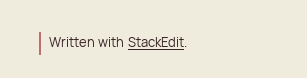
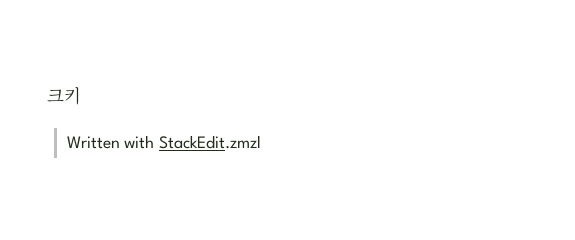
+ 크키
- Written with StackEdit.
+ Written with StackEdit.zmzl

